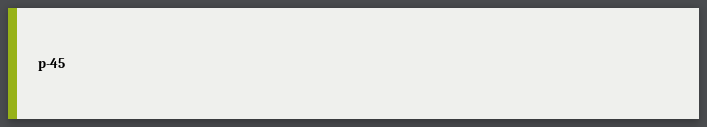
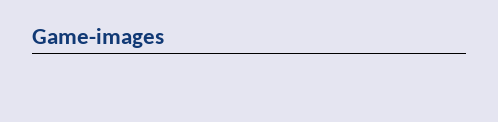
- p-45
+ Game-images

